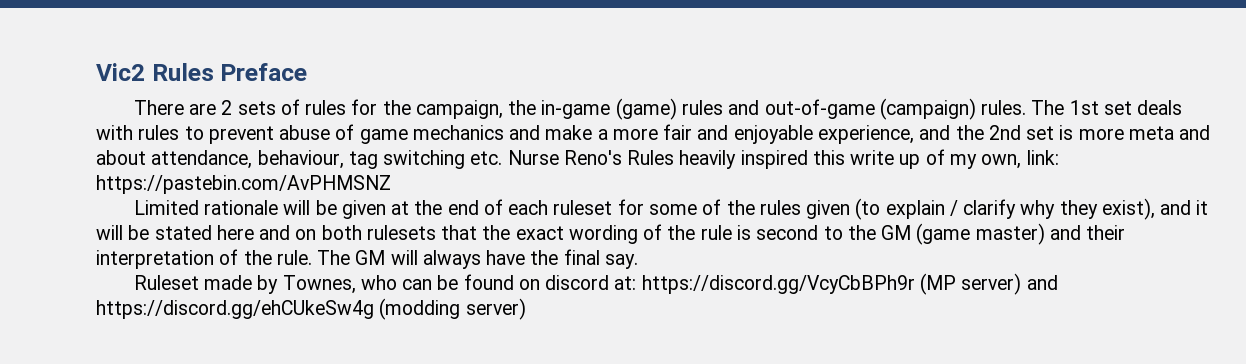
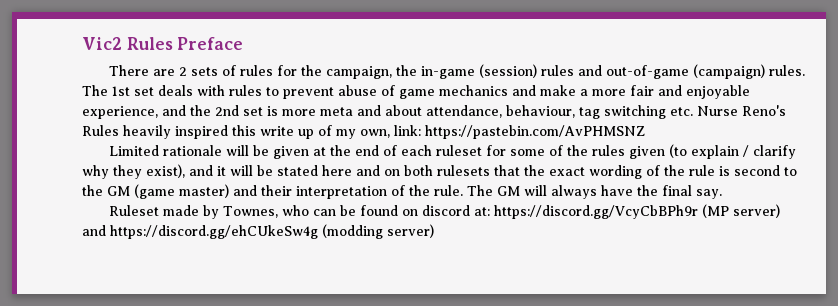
- There are 2 sets of rules for the campaign, the in-game (game) rules and out-of-game (campaign) rules.
+ There are 2 sets of rules for the campaign, the in-game (session) rules and out-of-game (campaign) rules.

